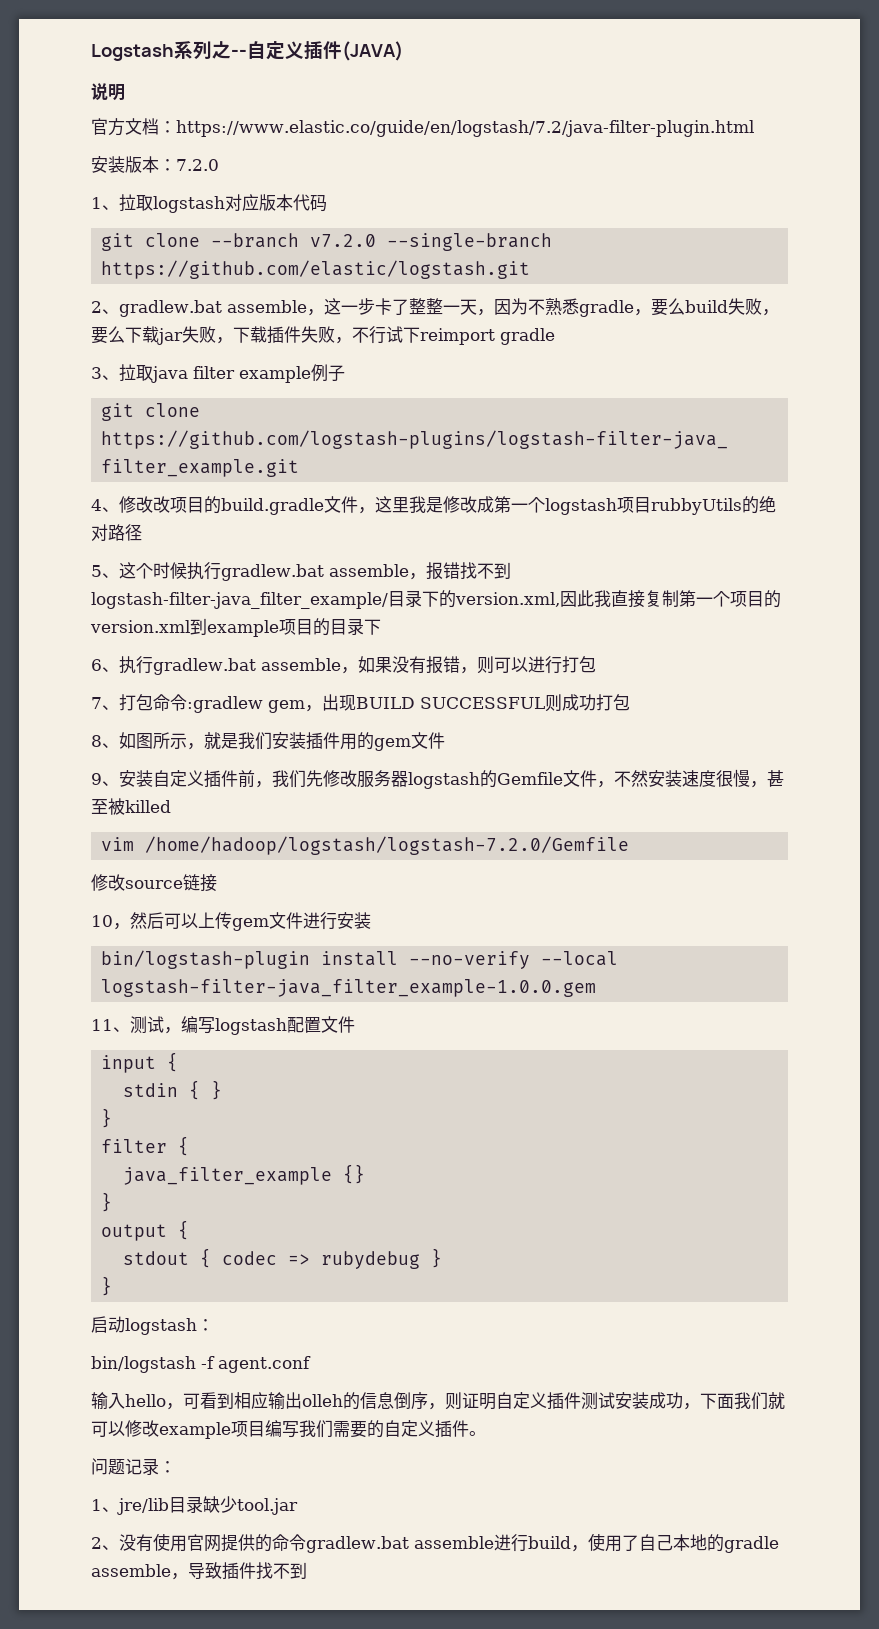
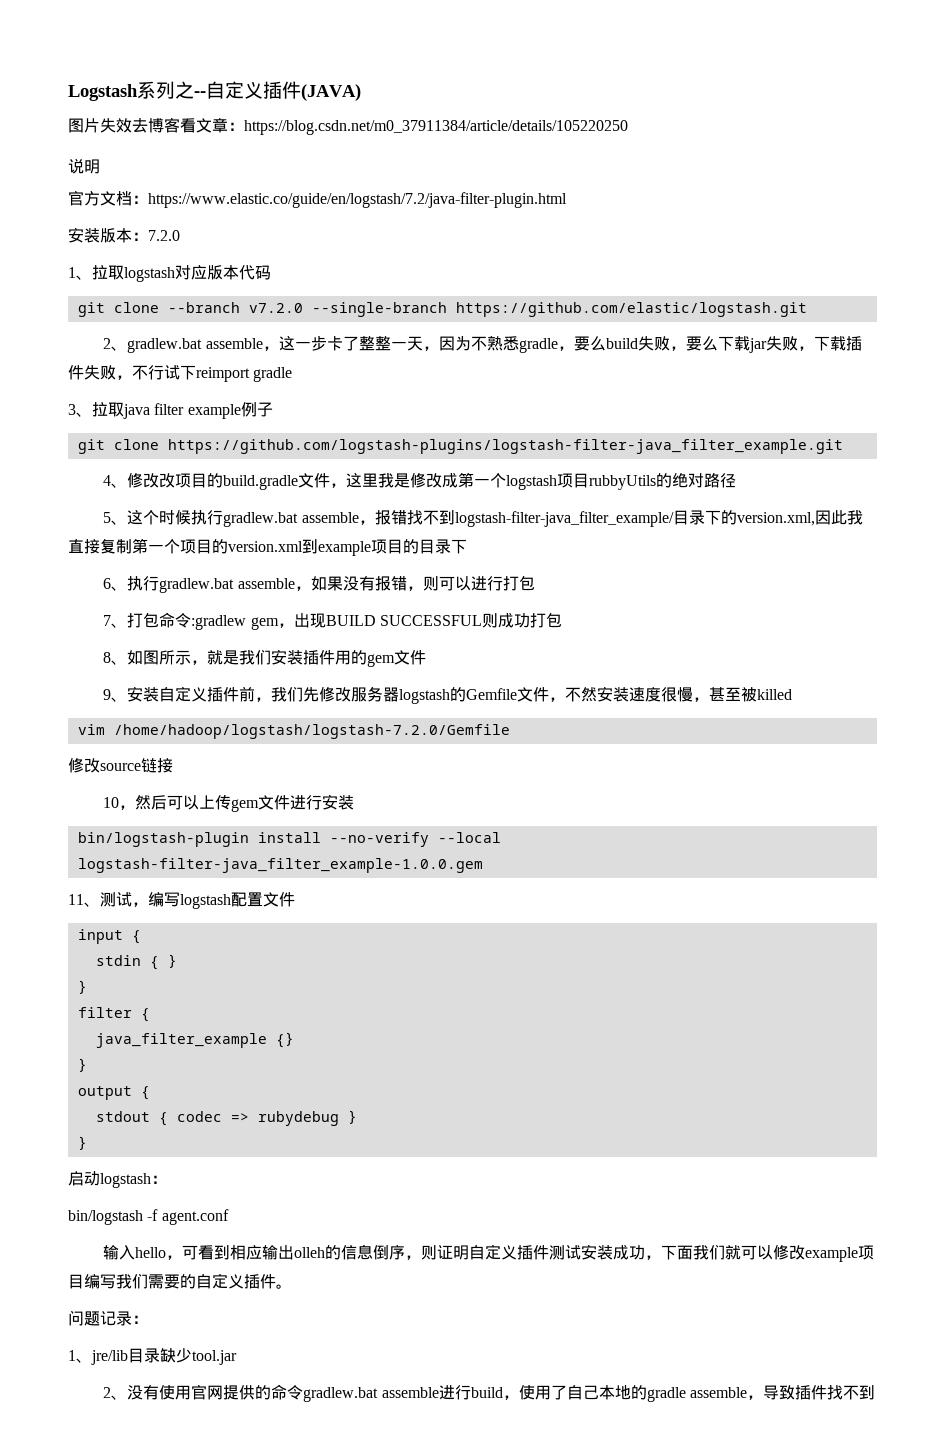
+ 图片失效去博客看文章：https://blog.csdn.net/m0_37911384/article/details/105220250

